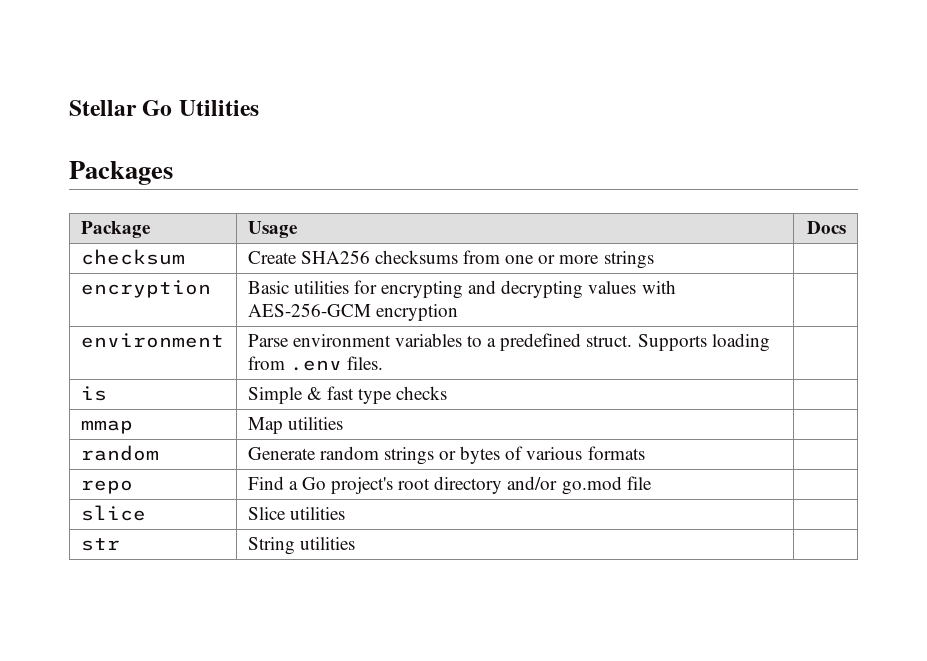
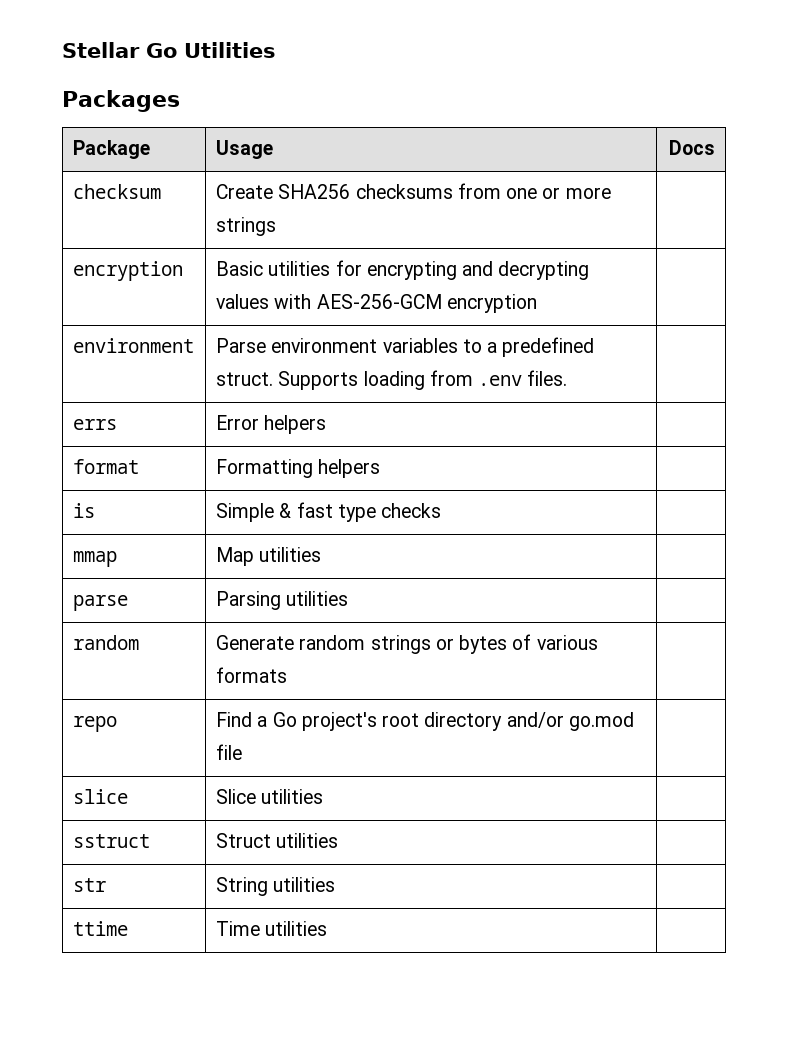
+ errs | Error helpers |
+ format | Formatting helpers |
+ parse | Parsing utilities |
+ sstruct | Struct utilities |
+ ttime | Time utilities |

